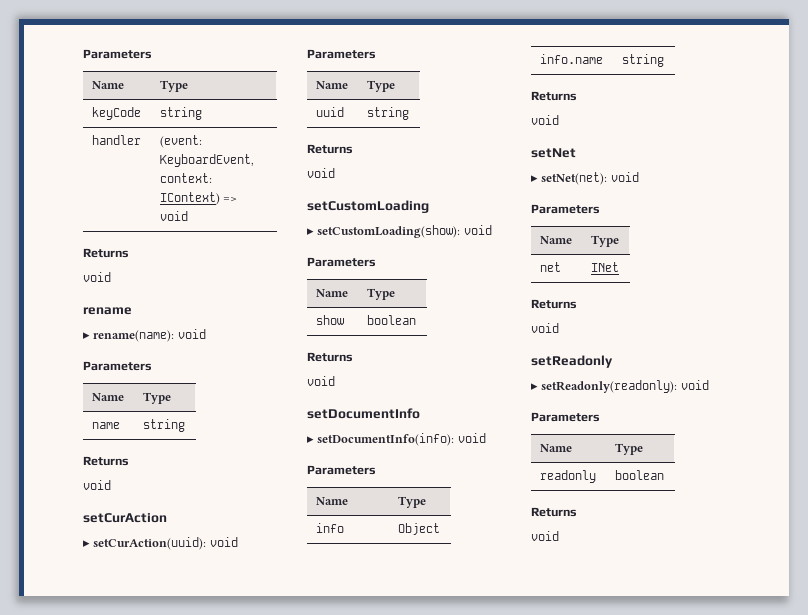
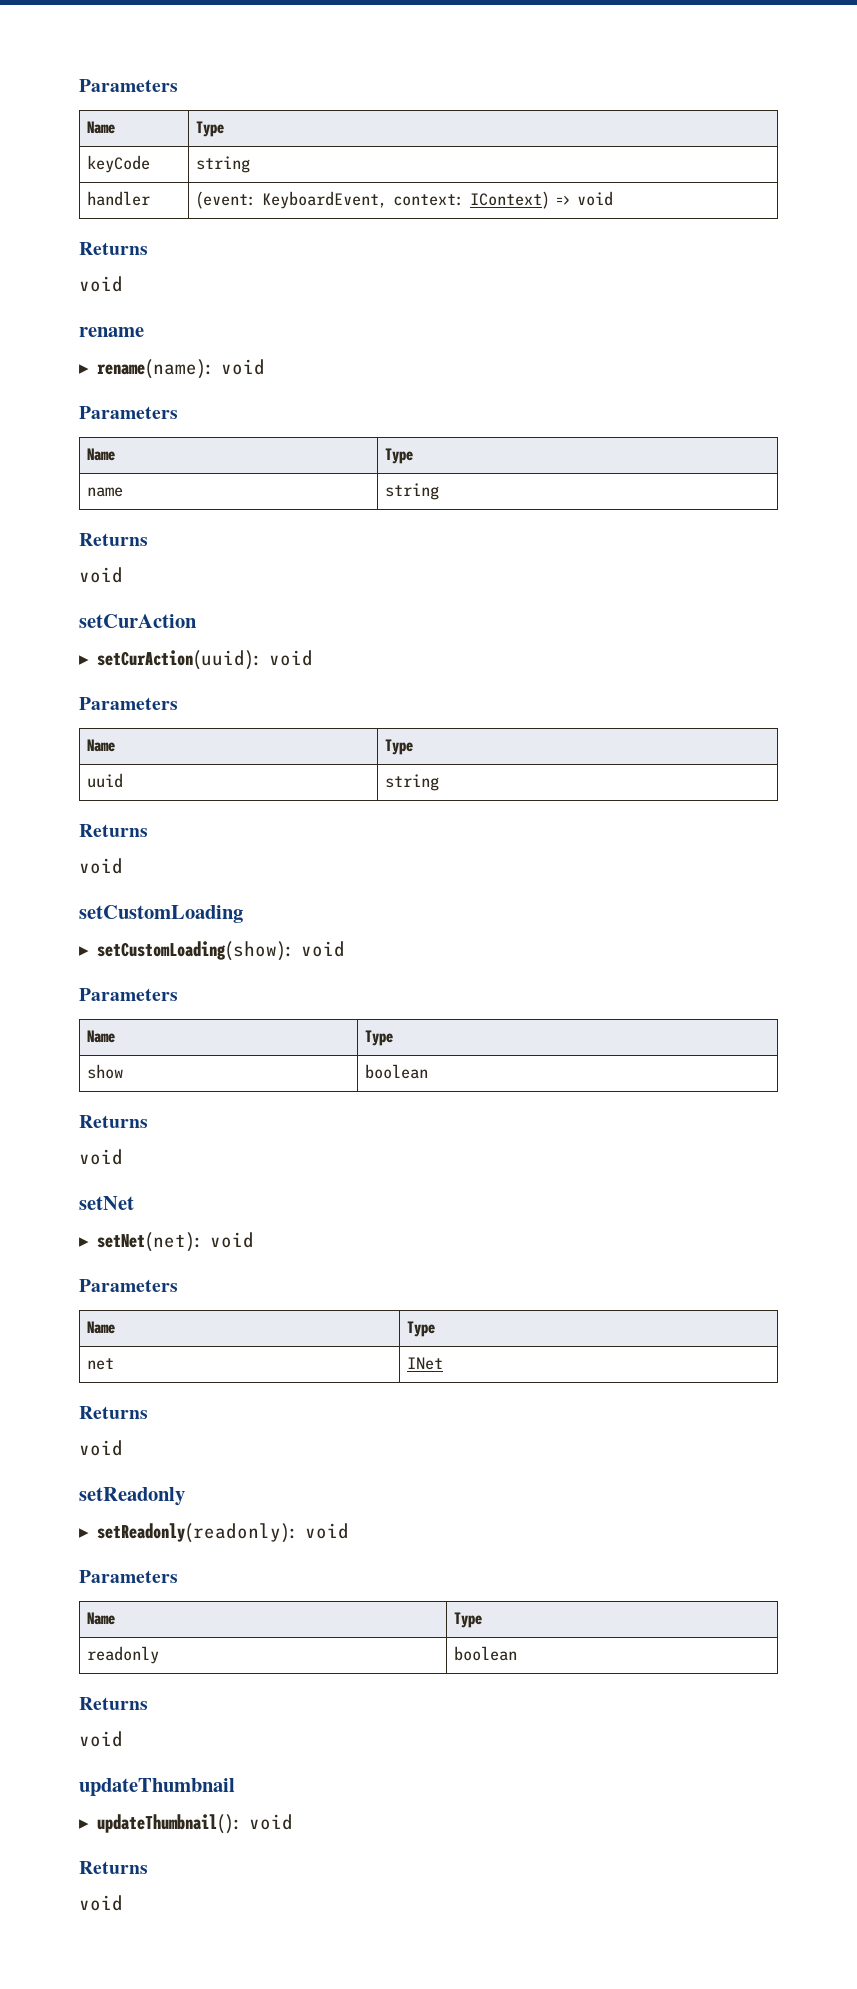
- setDocumentInfo
- ▸ setDocumentInfo(info): void
- Parameters
- Name | Type
- info | Object
- info.name | string
- Returns
- void
+ updateThumbnail
+ ▸ updateThumbnail(): void
+ Returns
+ void

